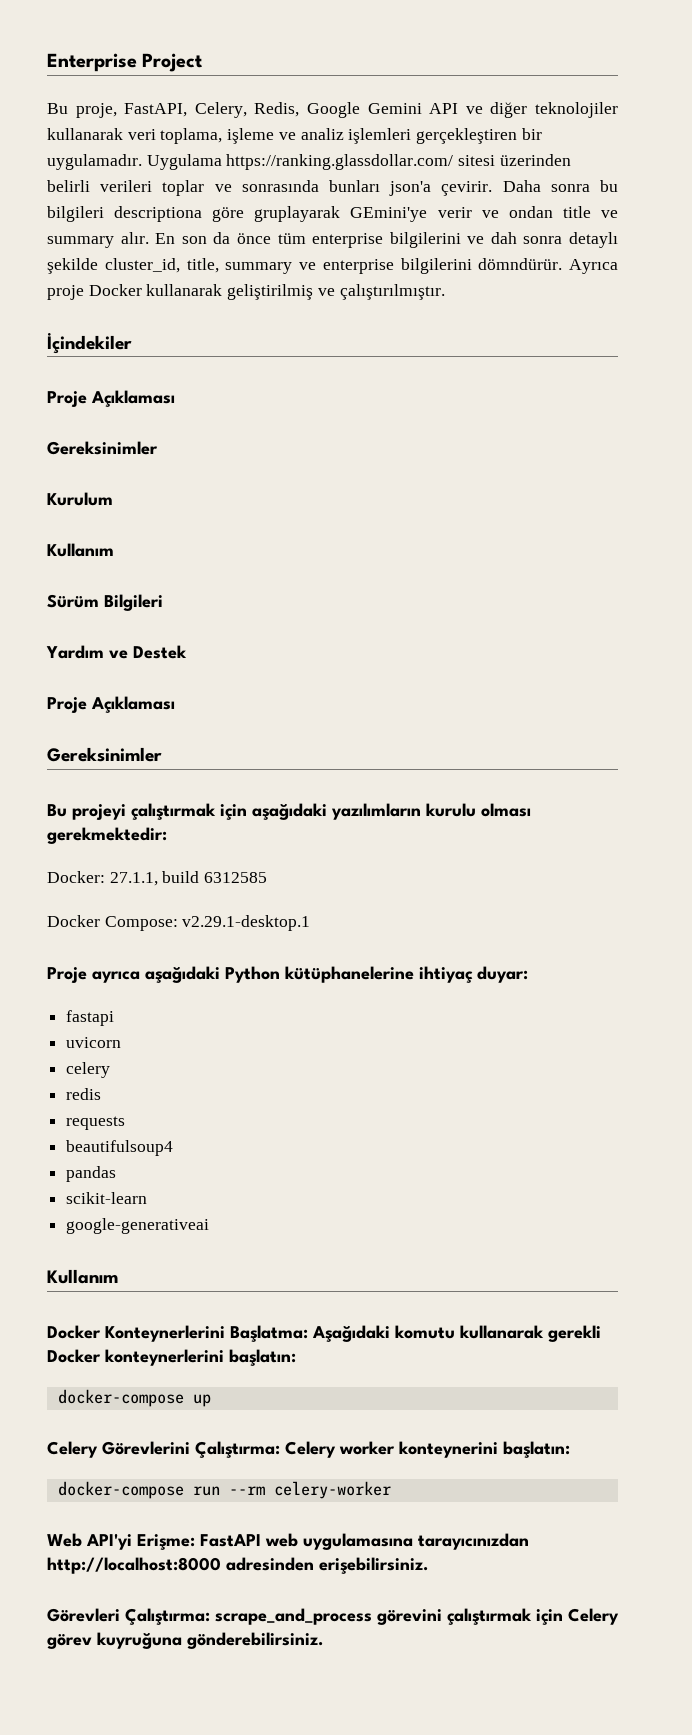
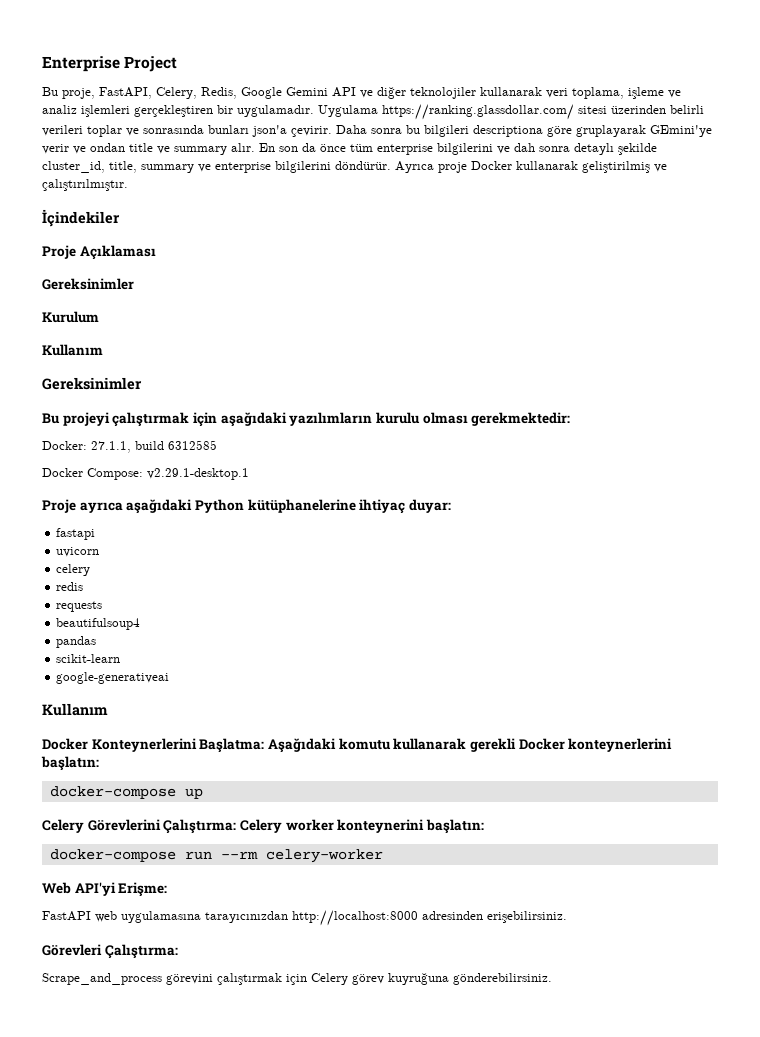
- En son da önce tüm enterprise bilgilerini ve dah sonra detaylı şekilde cluster_id, title, summary ve enterprise bilgilerini dömndürür.
+ En son da önce tüm enterprise bilgilerini ve dah sonra detaylı şekilde cluster_id, title, summary ve enterprise bilgilerini döndürür.
- Sürüm Bilgileri
- Yardım ve Destek
- Proje Açıklaması
- Web API'yi Erişme: FastAPI web uygulamasına tarayıcınızdan http://localhost:8000 adresinden erişebilirsiniz.
+ Web API'yi Erişme:
+ FastAPI web uygulamasına tarayıcınızdan http://localhost:8000 adresinden erişebilirsiniz.
- Görevleri Çalıştırma: scrape_and_process görevini çalıştırmak için Celery görev kuyruğuna gönderebilirsiniz.
+ Görevleri Çalıştırma:
+ Scrape_and_process görevini çalıştırmak için Celery görev kuyruğuna gönderebilirsiniz.

